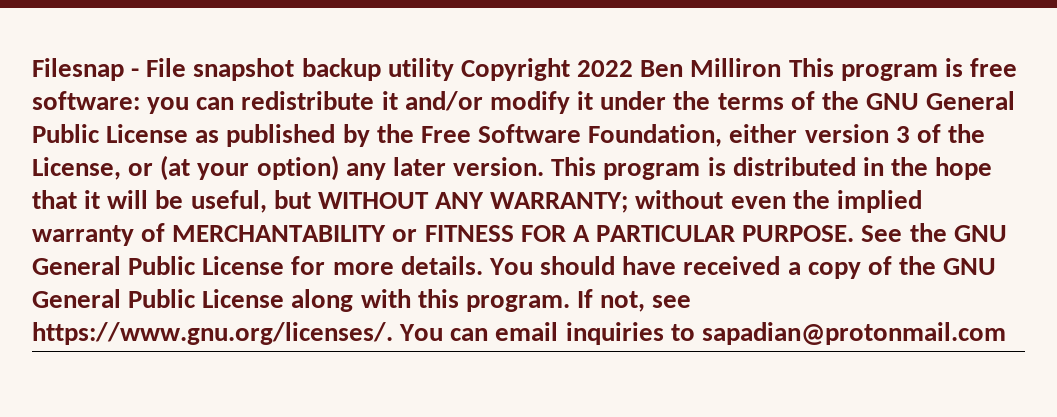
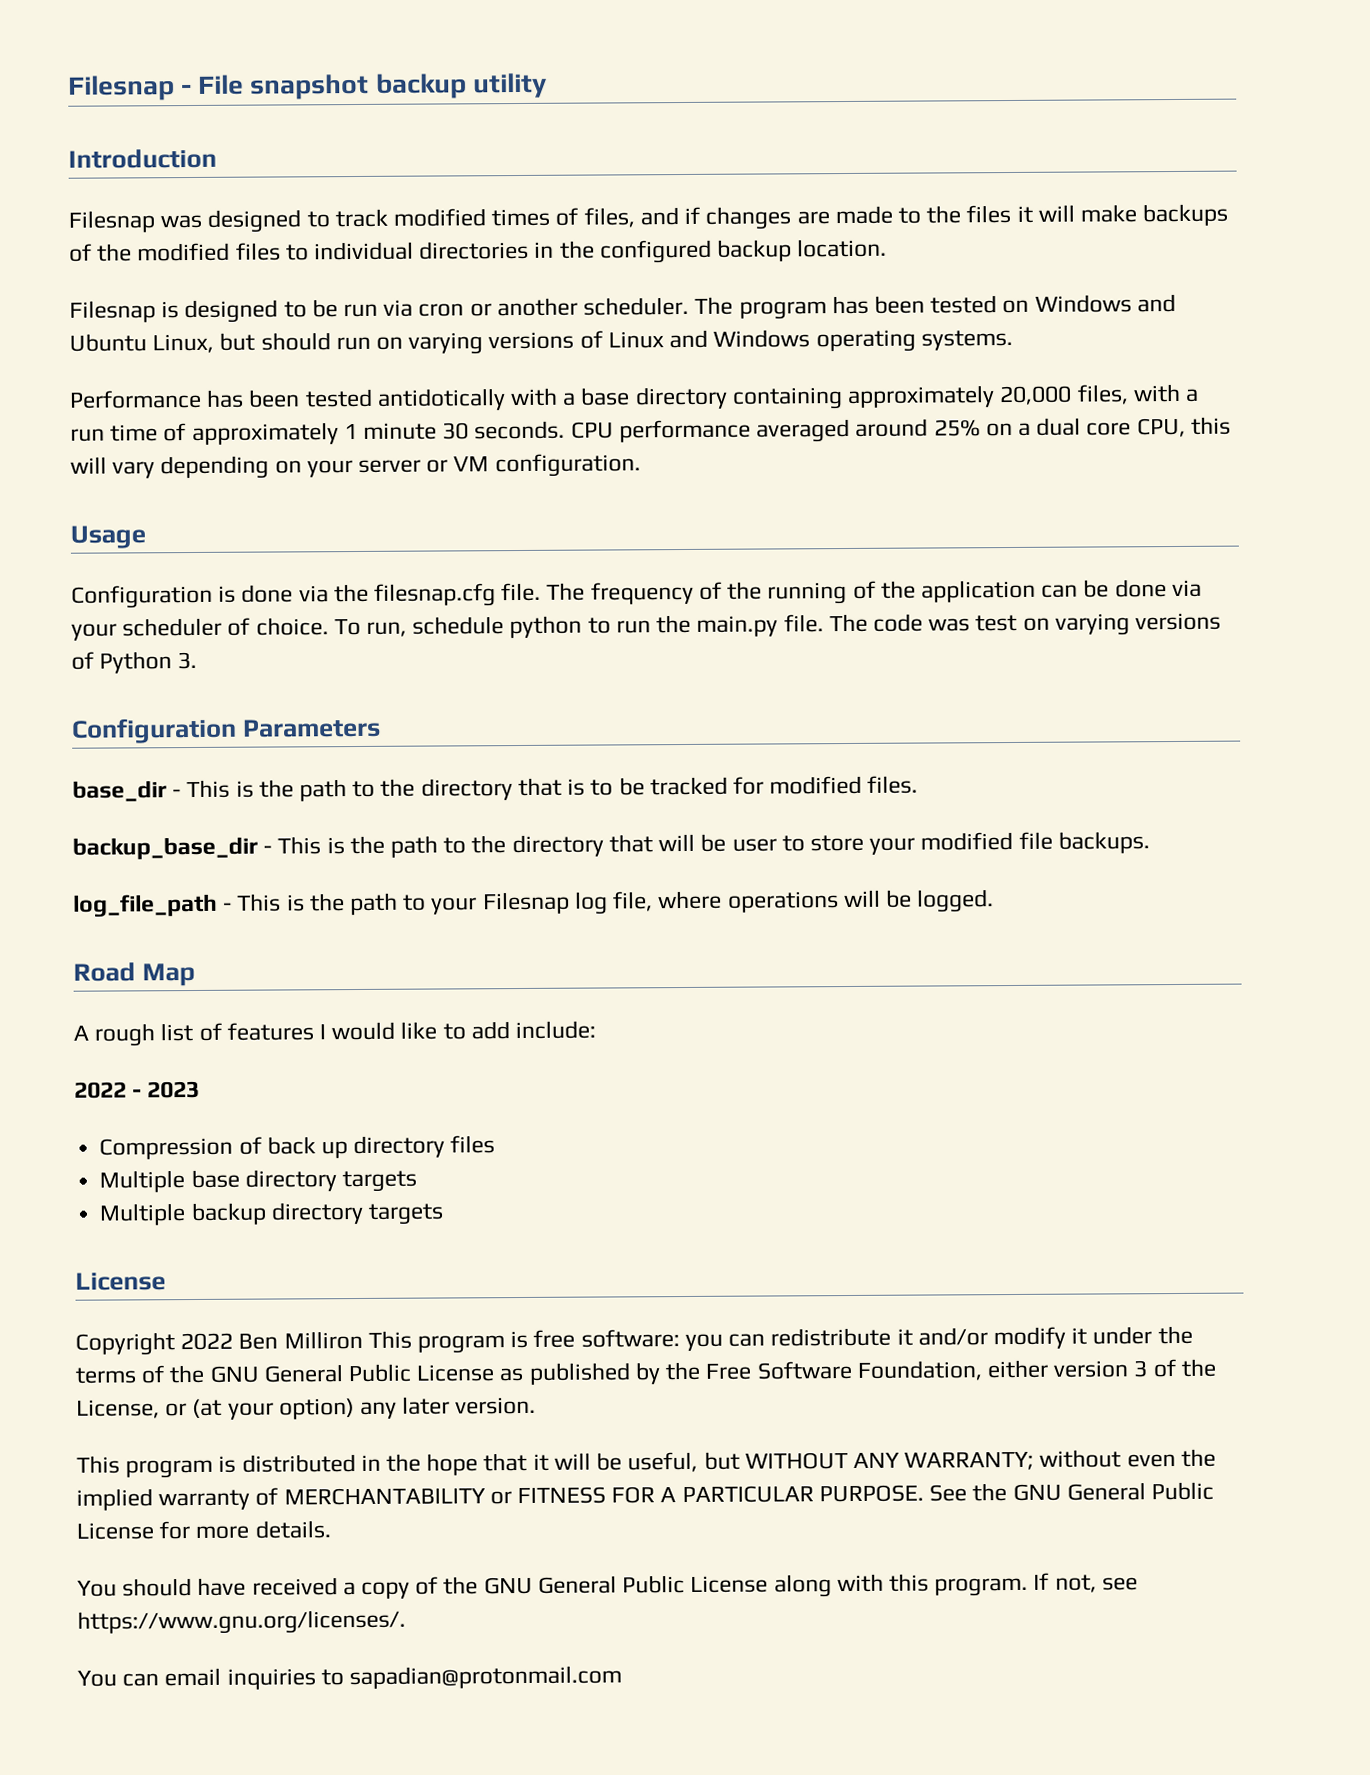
- Filesnap - File snapshot backup utility Copyright 2022 Ben Milliron This program is free software:
+ Filesnap - File snapshot backup utility
+ Introduction
+ Filesnap was designed to track modified times of files, and if changes are made to the files it will make backups of the modified files to individual directories in the configured backup location.
+ Filesnap is designed to be run via cron or another scheduler. The program has been tested on Windows and Ubuntu Linux, but should run on varying versions of Linux and Windows operating systems.
+ Performance has been tested antidotically with a base directory containing approximately 20,000 files, with a run time of approximately 1 minute 30 seconds. CPU performance averaged around 25% on a dual core CPU, this will vary depending on your server or VM configuration.
+ Usage
+ Configuration is done via the filesnap.cfg file. The frequency of the running of the application can be done via your scheduler of choice. To run, schedule python to run the main.py file. The code was test on varying versions of Python 3.
+ Configuration Parameters
+ base_dir - This is the path to the directory that is to be tracked for modified files.
+ backup_base_dir - This is the path to the directory that will be user to store your modified file backups.
+ log_file_path - This is the path to your Filesnap log file, where operations will be logged.
+ Road Map
+ A rough list of features I would like to add include:
+ 2022 - 2023
+ Compression of back up directory files
+ Multiple base directory targets
+ Multiple backup directory targets
+ License
+ Copyright 2022 Ben Milliron This program is free software:
- you can redistribute it and/or modify it under the terms of the GNU General Public License as published by the Free Software Foundation, either version 3 of the License, or (at your option) any later version. This program is distributed in the hope that it will be useful, but WITHOUT ANY WARRANTY;
+ you can redistribute it and/or modify it under the terms of the GNU General Public License as published by the Free Software Foundation, either version 3 of the License, or (at your option) any later version.
+ This program is distributed in the hope that it will be useful, but WITHOUT ANY WARRANTY;
- See the GNU General Public License for more details. You should have received a copy of the GNU General Public License along with this program.
+ See the GNU General Public License for more details.
+ You should have received a copy of the GNU General Public License along with this program.
- If not, see https://www.gnu.org/licenses/. You can email inquiries to sapadian@protonmail.com
+ If not, see https://www.gnu.org/licenses/.
+ You can email inquiries to sapadian@protonmail.com

